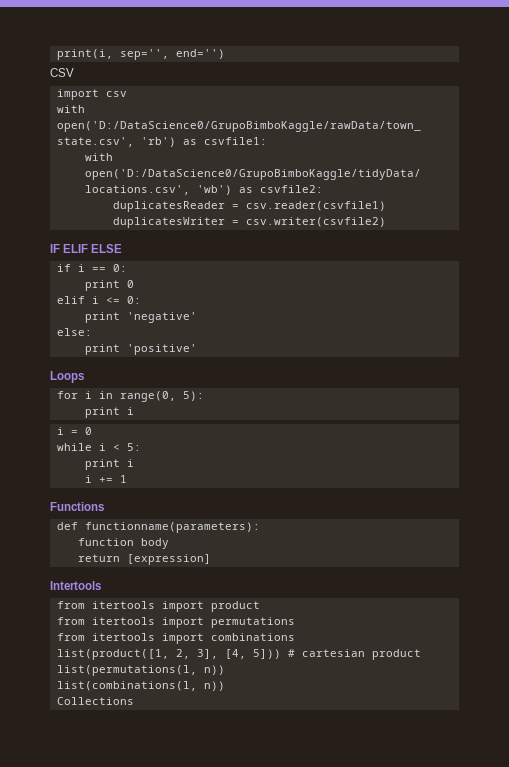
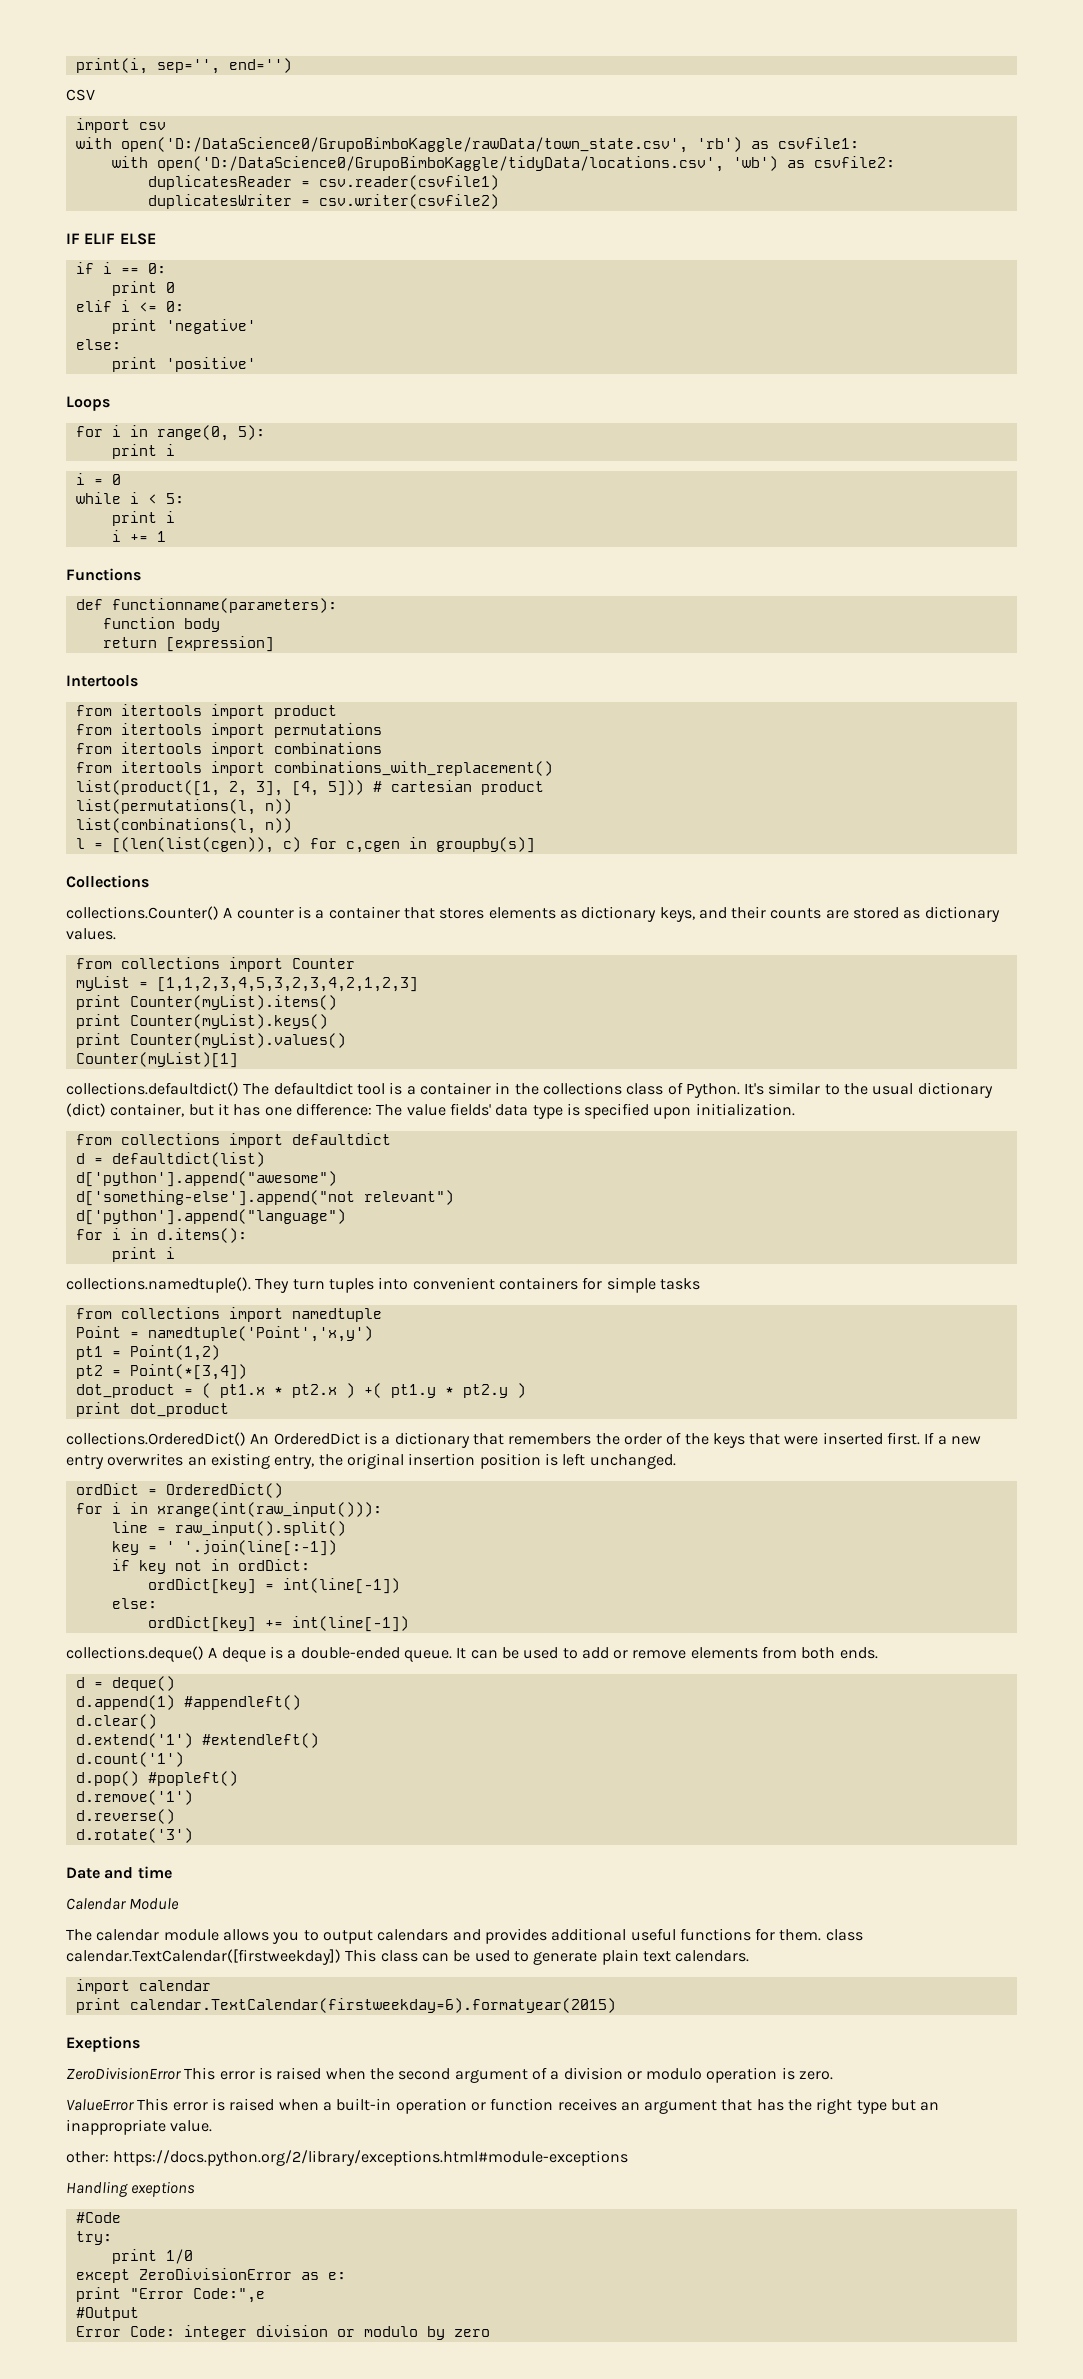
+ from itertools import combinations_with_replacement()
+ l = [(len(list(cgen)), c) for c,cgen in groupby(s)]
  Collections
+ collections.Counter() A counter is a container that stores elements as dictionary keys, and their counts are stored as dictionary values.
+ from collections import Counter
+ myList = [1,1,2,3,4,5,3,2,3,4,2,1,2,3]
+ print Counter(myList).items()
+ print Counter(myList).keys()
+ print Counter(myList).values()
+ Counter(myList)[1]
+ collections.defaultdict() The defaultdict tool is a container in the collections class of Python. It's similar to the usual dictionary (dict) container, but it has one difference: The value fields' data type is specified upon initialization.
+ from collections import defaultdict
+ d = defaultdict(list)
+ d['python'].append("awesome")
+ d['something-else'].append("not relevant")
+ d['python'].append("language")
+ for i in d.items():
+ print i
+ collections.namedtuple(). They turn tuples into convenient containers for simple tasks
+ from collections import namedtuple
+ Point = namedtuple('Point','x,y')
+ pt1 = Point(1,2)
+ pt2 = Point(*[3,4])
+ dot_product = ( pt1.x * pt2.x ) +( pt1.y * pt2.y )
+ print dot_product
+ collections.OrderedDict() An OrderedDict is a dictionary that remembers the order of the keys that were inserted first. If a new entry overwrites an existing entry, the original insertion position is left unchanged.
+ ordDict = OrderedDict()
+ for i in xrange(int(raw_input())):
+ line = raw_input().split()
+ key = ' '.join(line[:-1])
+ if key not in ordDict:
+ ordDict[key] = int(line[-1])
+ else:
+ ordDict[key] += int(line[-1])
+ collections.deque() A deque is a double-ended queue. It can be used to add or remove elements from both ends.
+ d = deque()
+ d.append(1) #appendleft()
+ d.clear()
+ d.extend('1') #extendleft()
+ d.count('1')
+ d.pop() #popleft()
+ d.remove('1')
+ d.reverse()
+ d.rotate('3')
+ Date and time
+ Calendar Module
+ The calendar module allows you to output calendars and provides additional useful functions for them. class calendar.TextCalendar([firstweekday]) This class can be used to generate plain text calendars.
+ import calendar
+ print calendar.TextCalendar(firstweekday=6).formatyear(2015)
+ Exeptions
+ ZeroDivisionError This error is raised when the second argument of a division or modulo operation is zero.
+ ValueError This error is raised when a built-in operation or function receives an argument that has the right type but an inappropriate value.
+ other: https://docs.python.org/2/library/exceptions.html#module-exceptions
+ Handling exeptions
+ #Code
+ try:
+ print 1/0
+ except ZeroDivisionError as e:
+ print "Error Code:",e
+ #Output
+ Error Code: integer division or modulo by zero

